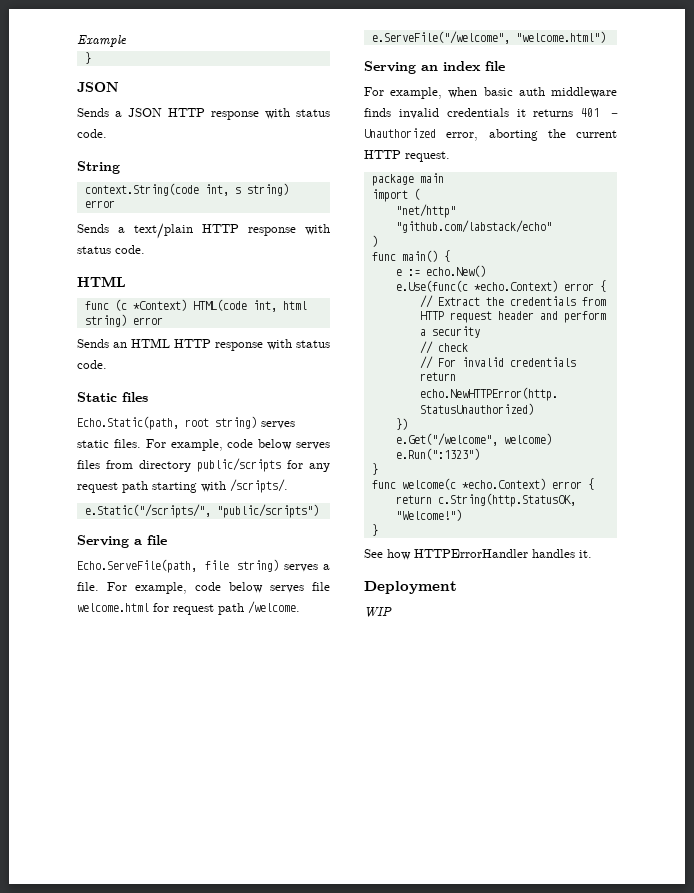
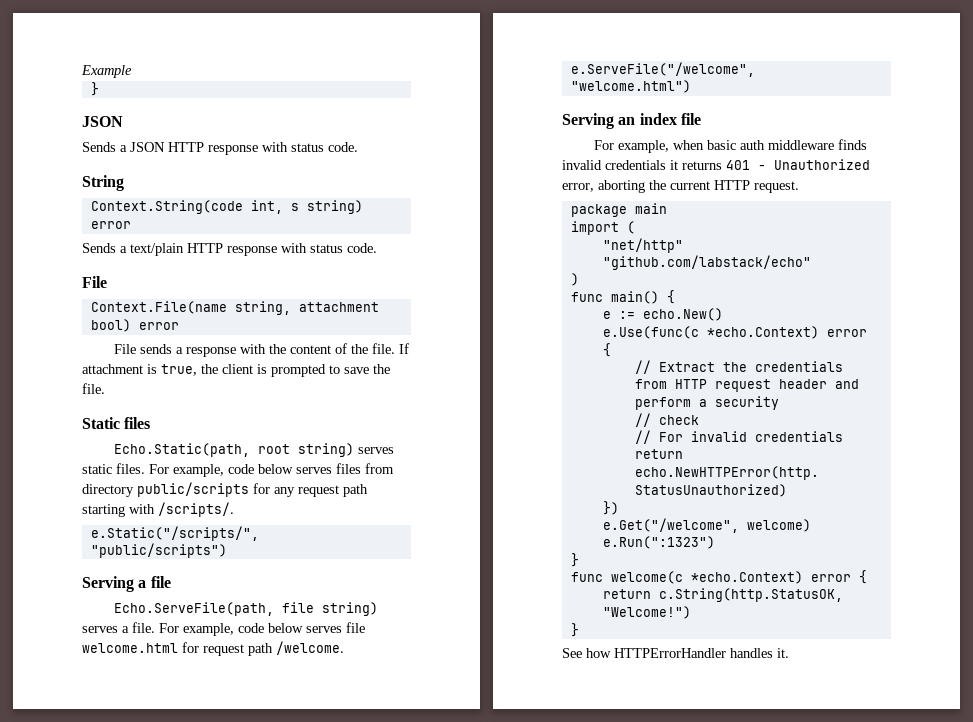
- context.String(code int, s string) error
+ Context.String(code int, s string) error
  Sends a text/plain HTTP response with status code.
- HTML
- func (c *Context) HTML(code int, html string) error
- Sends an HTML HTTP response with status code.
+ File
+ Context.File(name string, attachment bool) error
+ File sends a response with the content of the file. If attachment is true, the client is prompted to save the file.
- Deployment
- WIP

